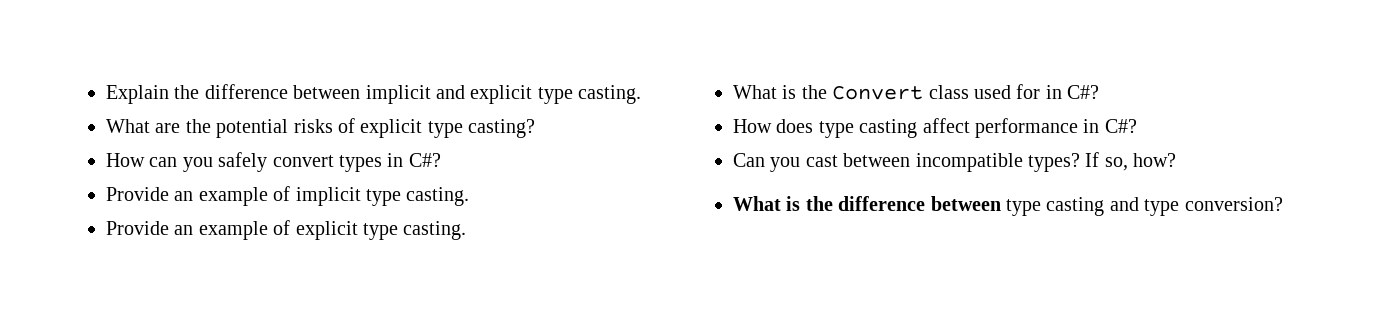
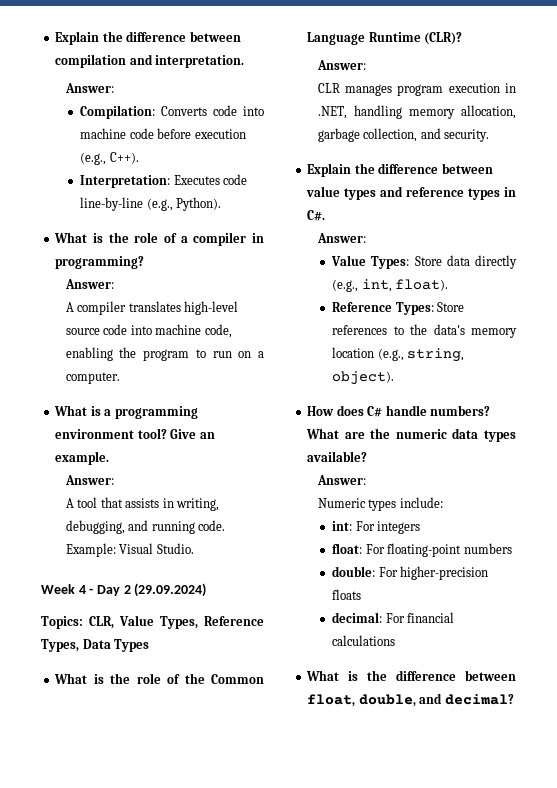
- Explain the difference between implicit and explicit type casting.
- What are the potential risks of explicit type casting?
- How can you safely convert types in C#?
- Provide an example of implicit type casting.
- Provide an example of explicit type casting.
- What is the Convert class used for in C#?
- How does type casting affect performance in C#?
- Can you cast between incompatible types? If so, how?
+ Explain the difference between compilation and interpretation.
+ Answer:
+ Compilation: Converts code into machine code before execution (e.g., C++).
+ Interpretation: Executes code line-by-line (e.g., Python).
+ What is the role of a compiler in programming?
+ Answer:
+ A compiler translates high-level source code into machine code, enabling the program to run on a computer.
+ What is a programming environment tool? Give an example.
+ Answer:
+ A tool that assists in writing, debugging, and running code. Example: Visual Studio.
+ Week 4 - Day 2 (29.09.2024)
+ Topics: CLR, Value Types, Reference Types, Data Types
+ What is the role of the Common Language Runtime (CLR)?
+ Answer:
+ CLR manages program execution in .NET, handling memory allocation, garbage collection, and security.
+ Explain the difference between value types and reference types in C#.
+ Answer:
+ Value Types: Store data directly (e.g., int, float).
+ Reference Types: Store references to the data's memory location (e.g., string, object).
+ How does C# handle numbers? What are the numeric data types available?
+ Answer:
+ Numeric types include:
+ int: For integers
+ float: For floating-point numbers
+ double: For higher-precision floats
+ decimal: For financial calculations
- What is the difference between type casting and type conversion?
+ What is the difference between float, double, and decimal?

